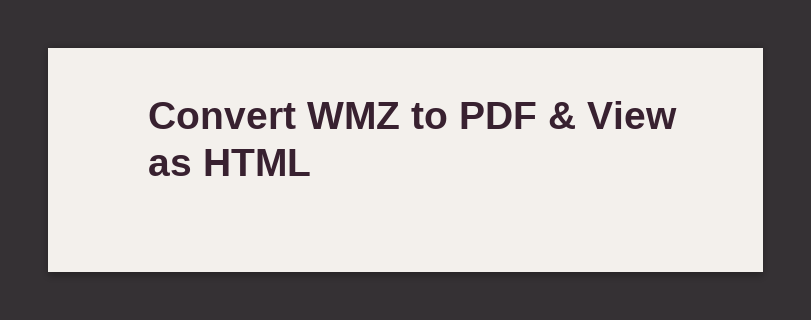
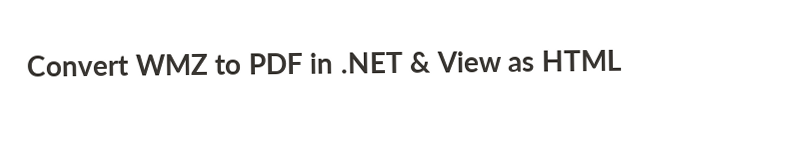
- Convert WMZ to PDF & View as HTML
+ Convert WMZ to PDF in .NET & View as HTML

